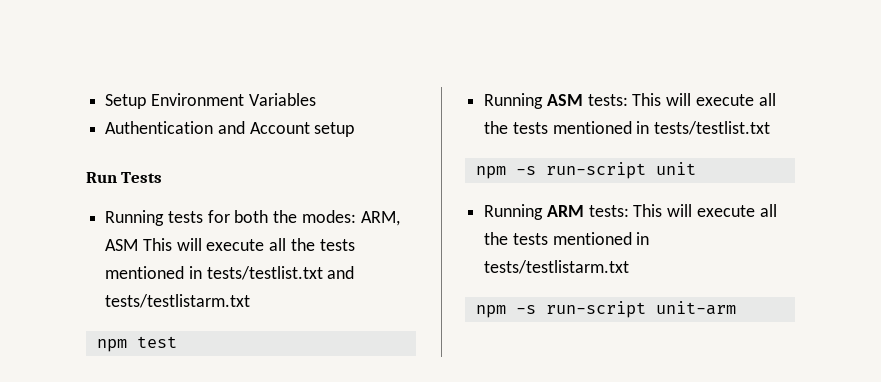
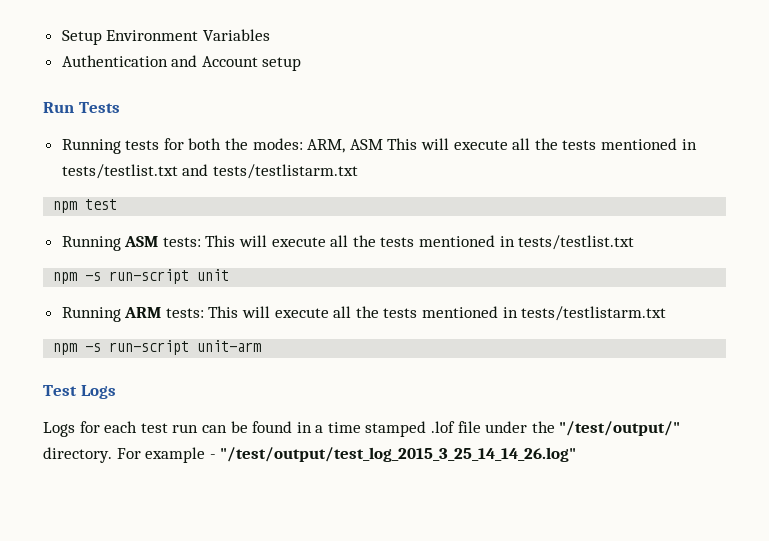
+ Test Logs
+ Logs for each test run can be found in a time stamped .lof file under the "/test/output/" directory. For example - "/test/output/test_log_2015_3_25_14_14_26.log"

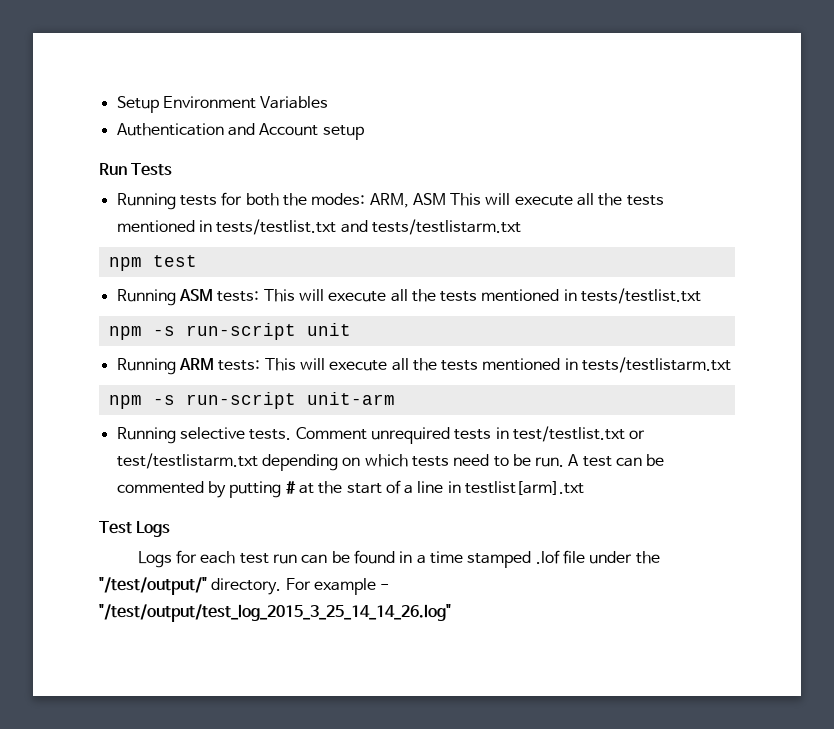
+ Running selective tests. Comment unrequired tests in test/testlist.txt or test/testlistarm.txt depending on which tests need to be run. A test can be commented by putting # at the start of a line in testlist[arm].txt

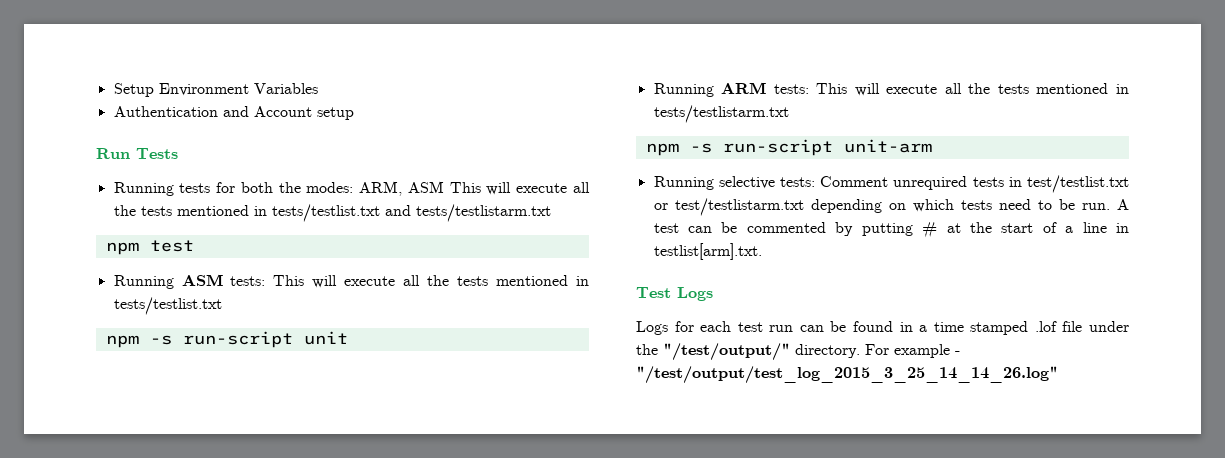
- Running selective tests. Comment unrequired tests in test/testlist.txt or test/testlistarm.txt depending on which tests need to be run.
+ Running selective tests: Comment unrequired tests in test/testlist.txt or test/testlistarm.txt depending on which tests need to be run.
- A test can be commented by putting # at the start of a line in testlist[arm].txt
+ A test can be commented by putting # at the start of a line in testlist[arm].txt.

